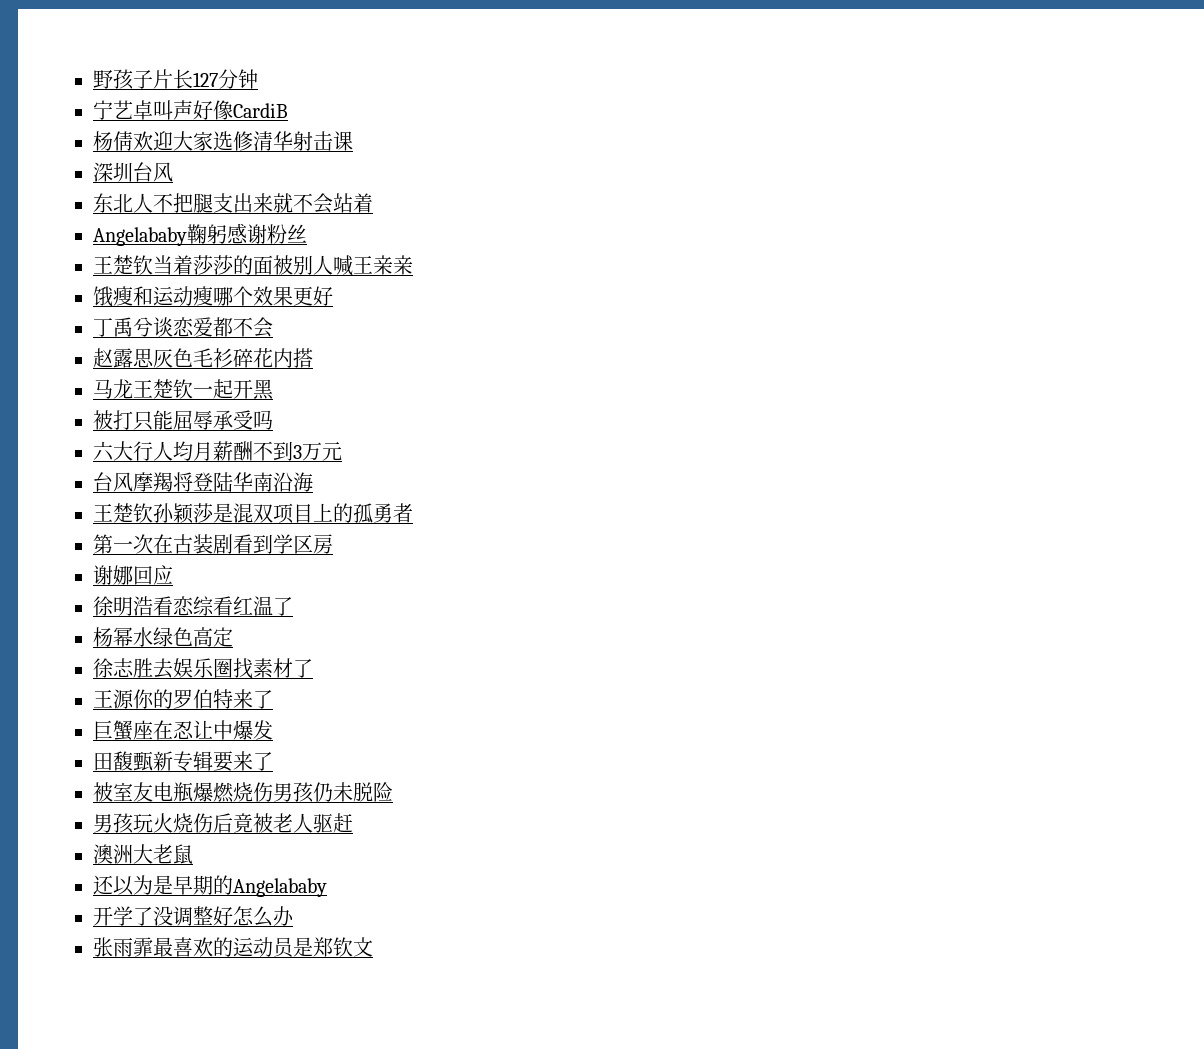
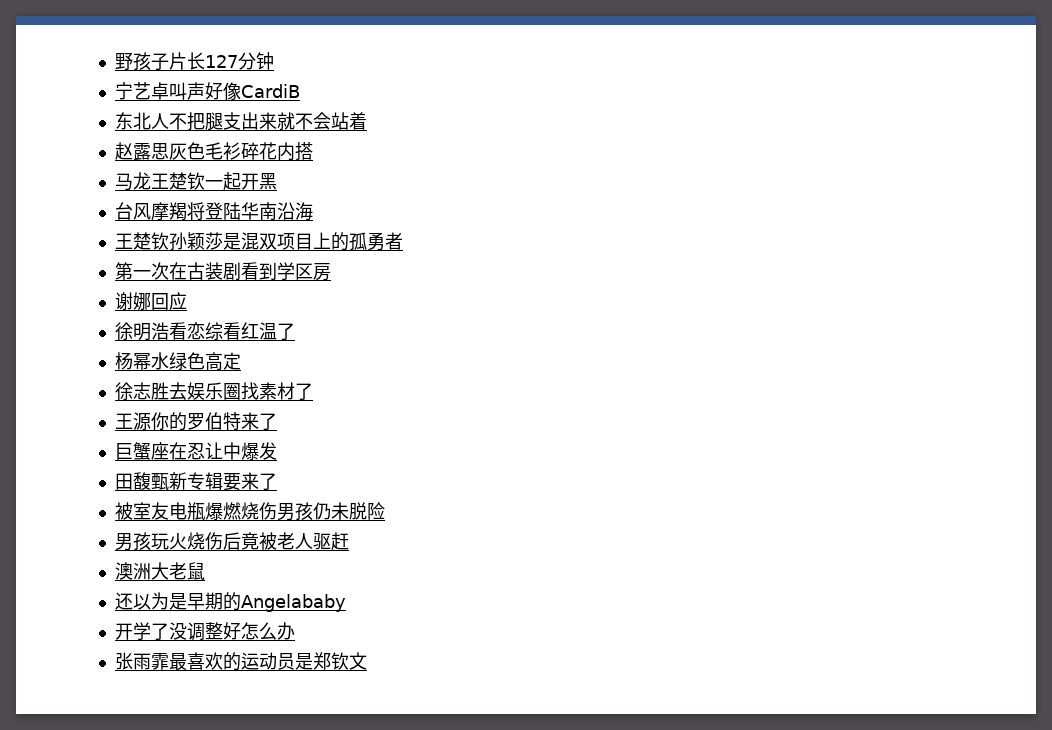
- 杨倩欢迎大家选修清华射击课
- 深圳台风
- Angelababy鞠躬感谢粉丝
- 王楚钦当着莎莎的面被别人喊王亲亲
- 饿瘦和运动瘦哪个效果更好
- 丁禹兮谈恋爱都不会
- 被打只能屈辱承受吗
- 六大行人均月薪酬不到3万元

